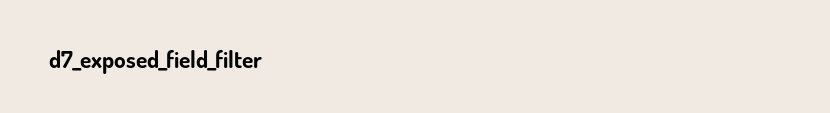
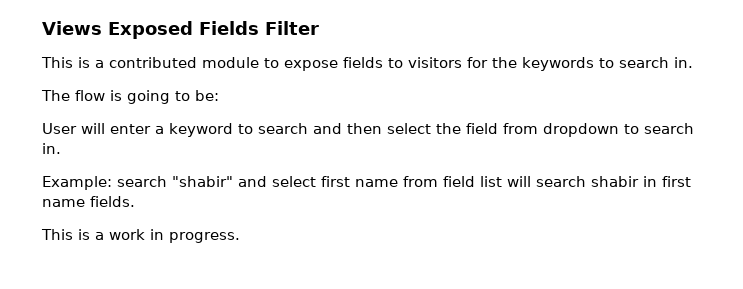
- d7_exposed_field_filter
+ Views Exposed Fields Filter
+ This is a contributed module to expose fields to visitors for the keywords to search in.
+ The flow is going to be:
+ User will enter a keyword to search and then select the field from dropdown to search in.
+ Example: search "shabir" and select first name from field list will search shabir in first name fields.
+ This is a work in progress.

